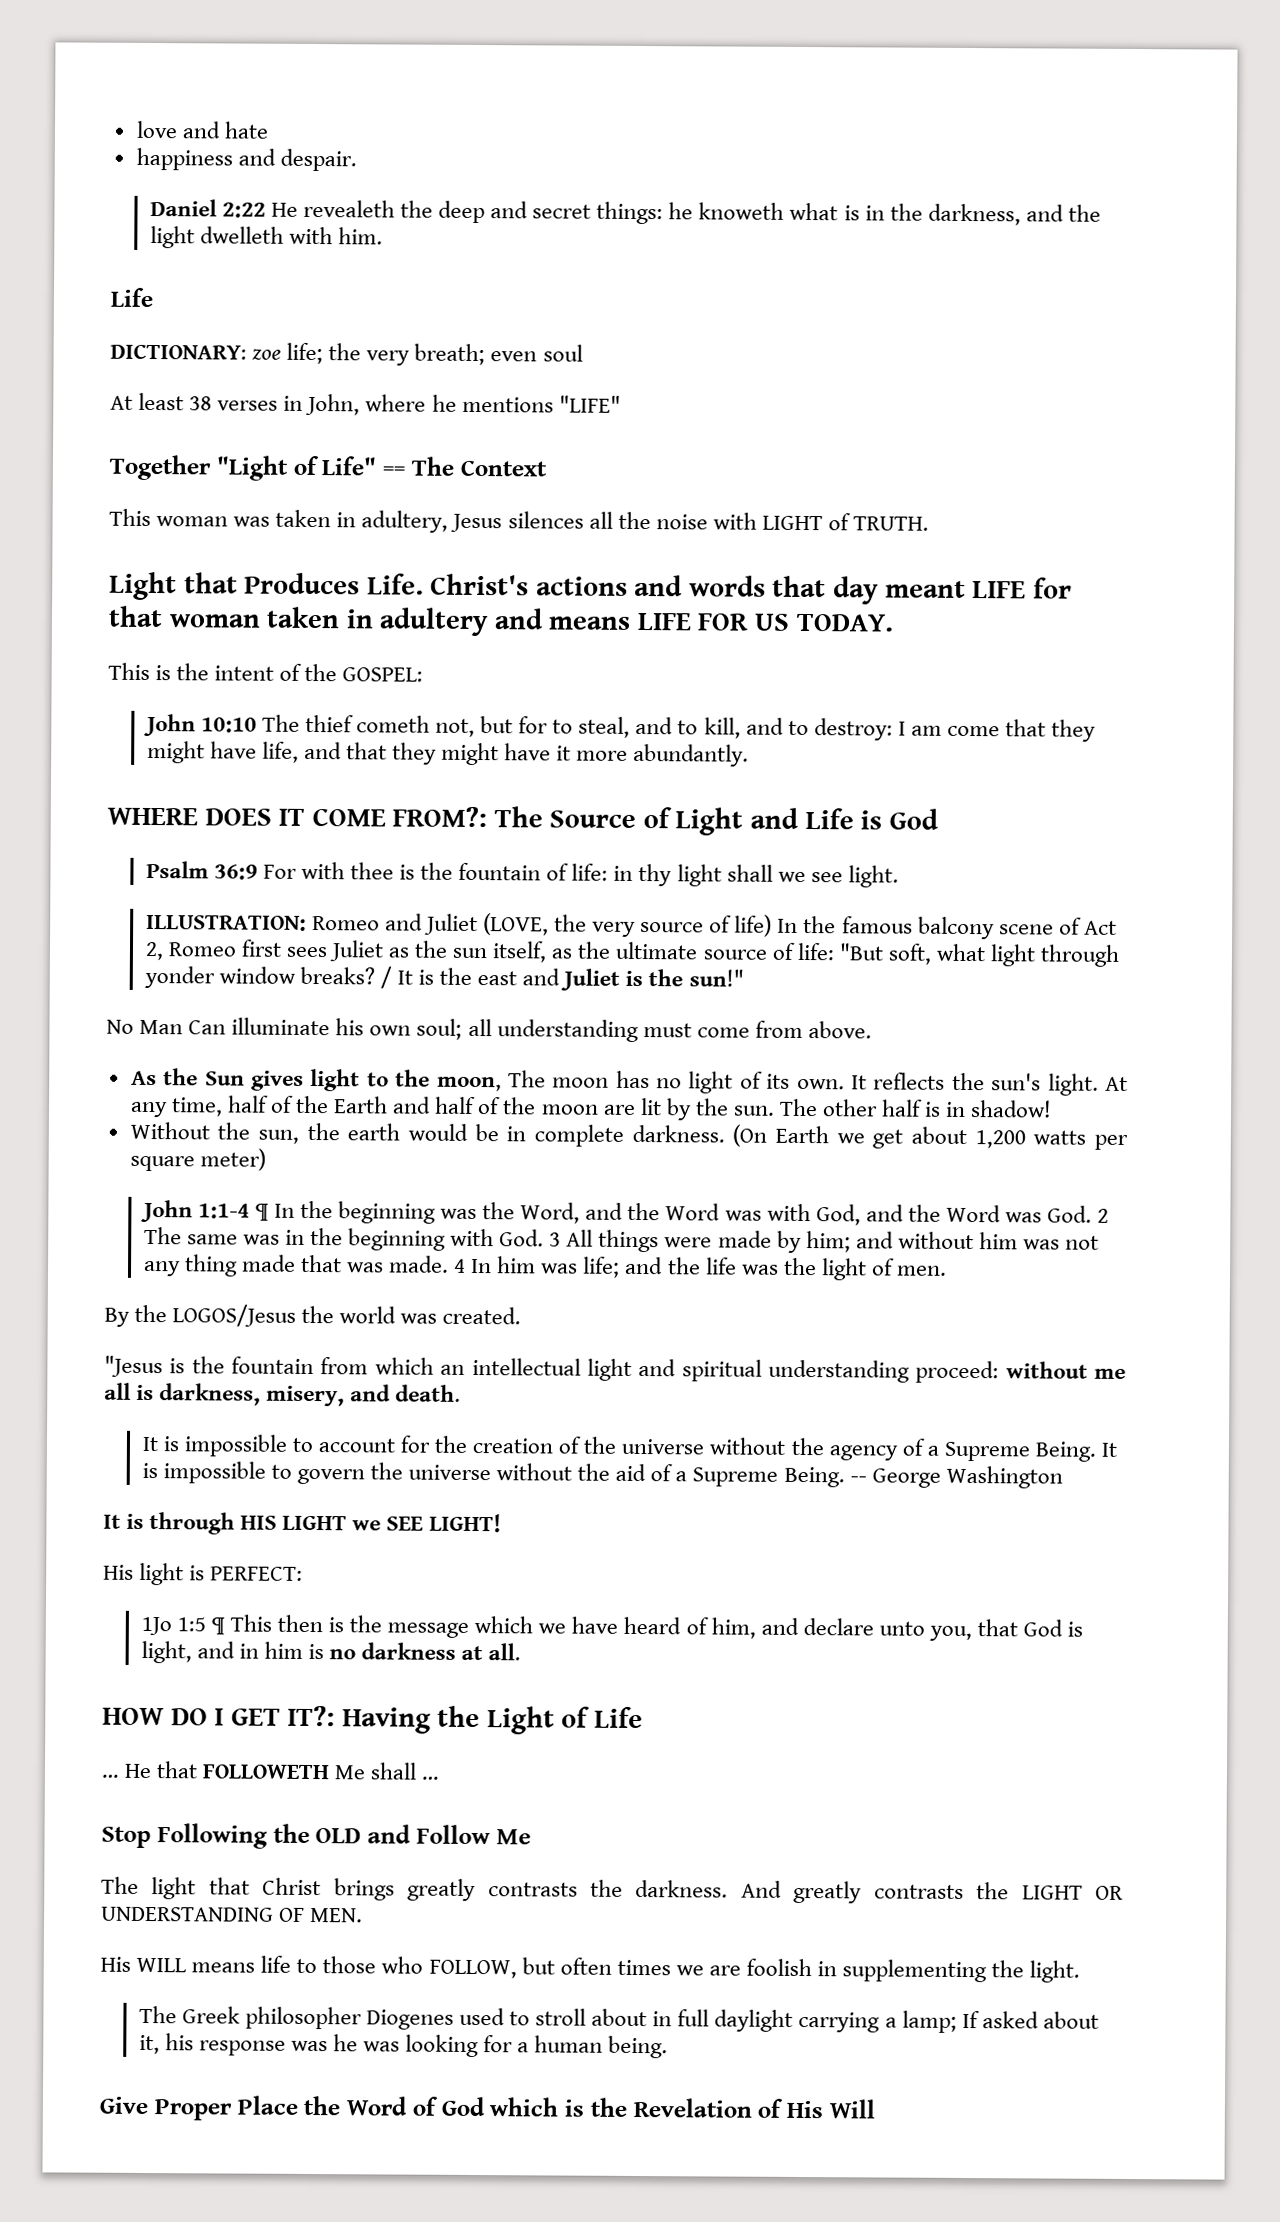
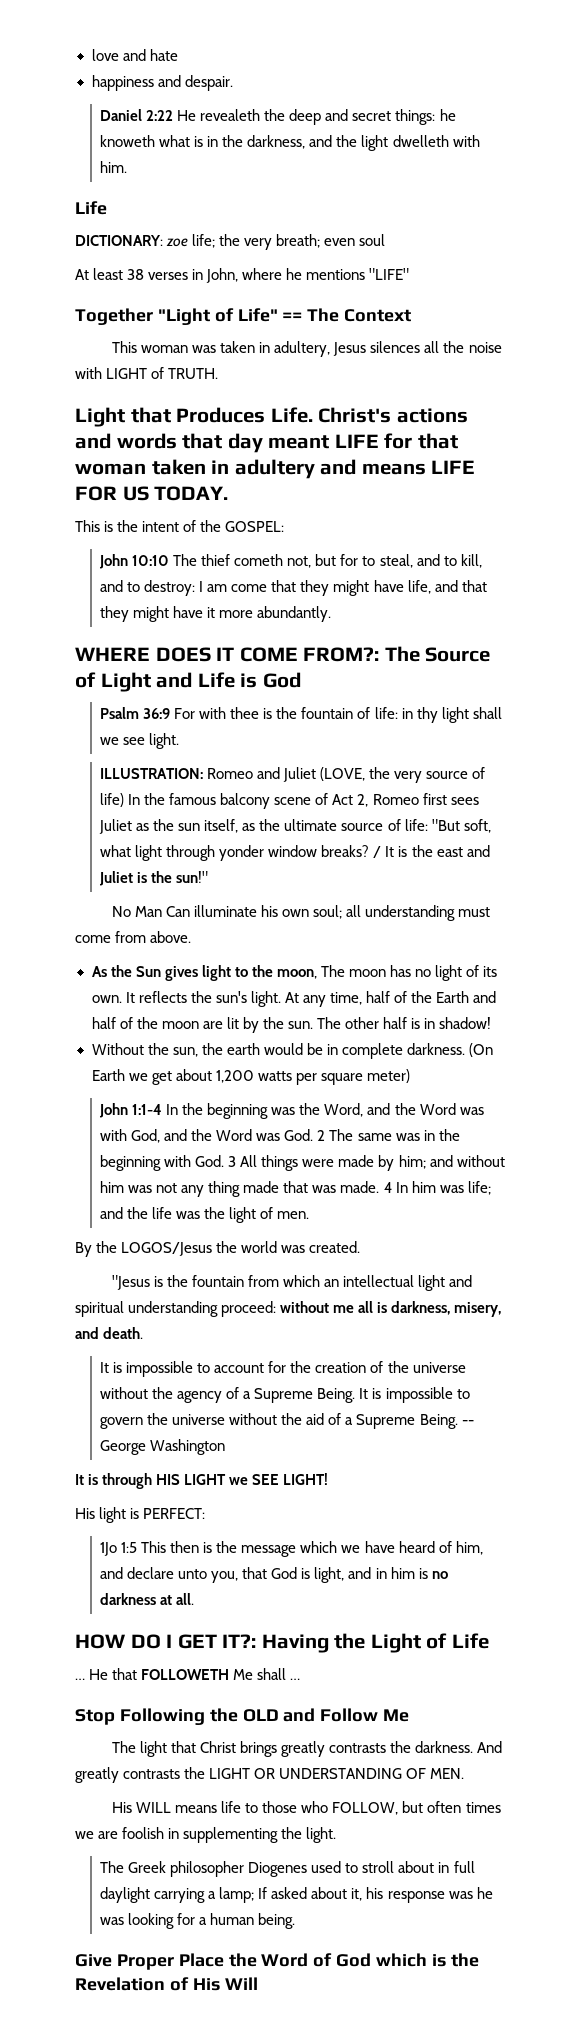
- John 1:1-4 ¶ In the beginning was the Word, and the Word was with God, and the Word was God. 2 The same was in the beginning with God. 3 All things were made by him; and without him was not any thing made that was made.
+ John 1:1-4 In the beginning was the Word, and the Word was with God, and the Word was God. 2 The same was in the beginning with God. 3 All things were made by him; and without him was not any thing made that was made.
- 1Jo 1:5 ¶ This then is the message which we have heard of him, and declare unto you, that God is light, and in him is no darkness at all.
+ 1Jo 1:5 This then is the message which we have heard of him, and declare unto you, that God is light, and in him is no darkness at all.

